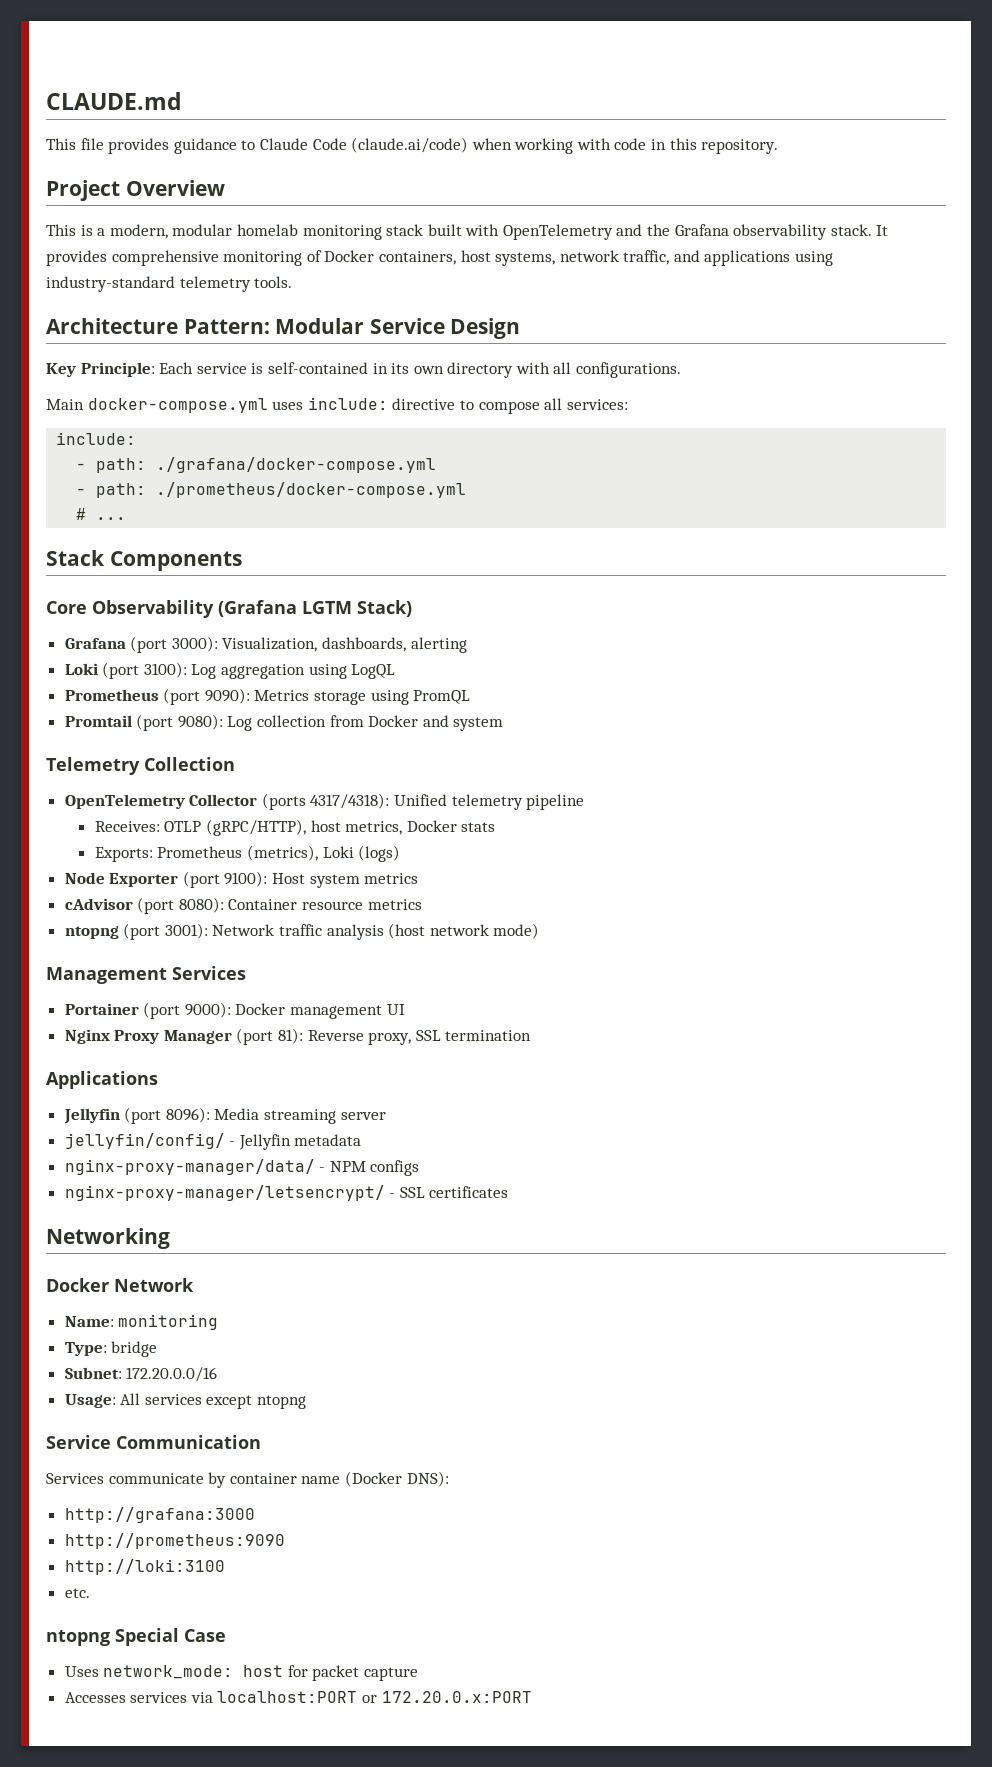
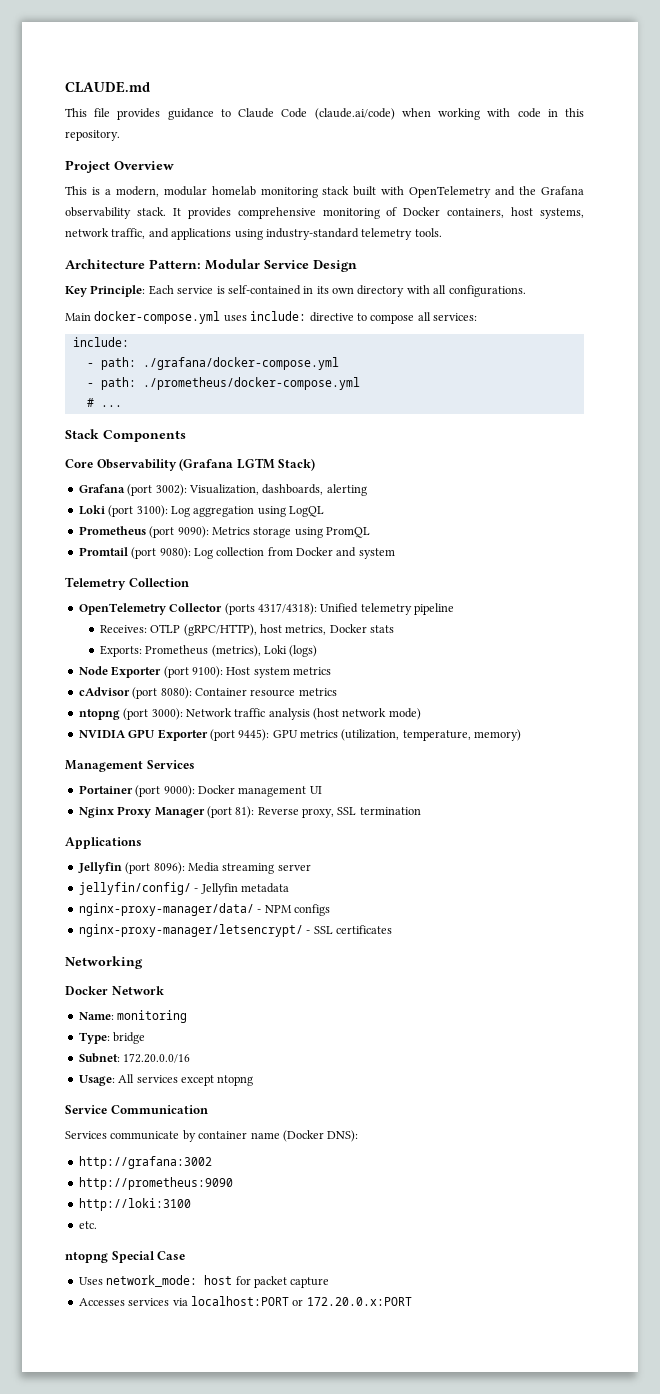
- Grafana (port 3000): Visualization, dashboards, alerting
+ Grafana (port 3002): Visualization, dashboards, alerting
- ntopng (port 3001): Network traffic analysis (host network mode)
+ ntopng (port 3000): Network traffic analysis (host network mode)
+ NVIDIA GPU Exporter (port 9445): GPU metrics (utilization, temperature, memory)
- http://grafana:3000
+ http://grafana:3002

